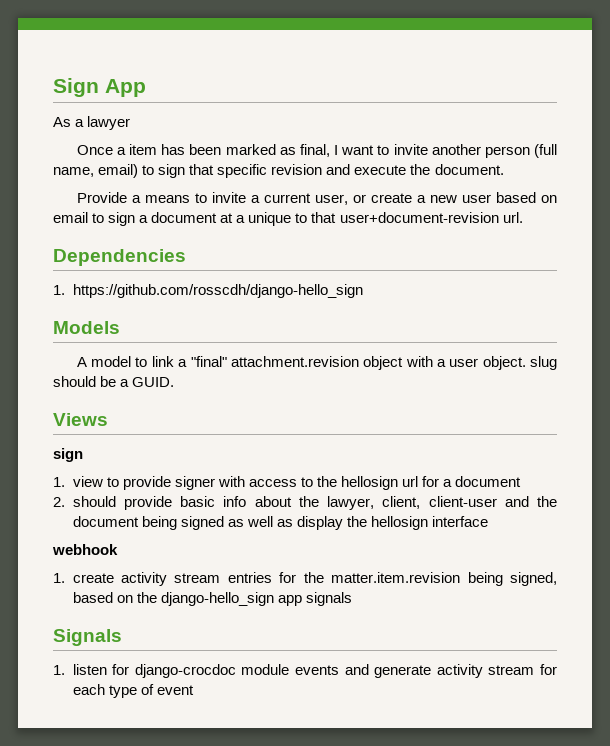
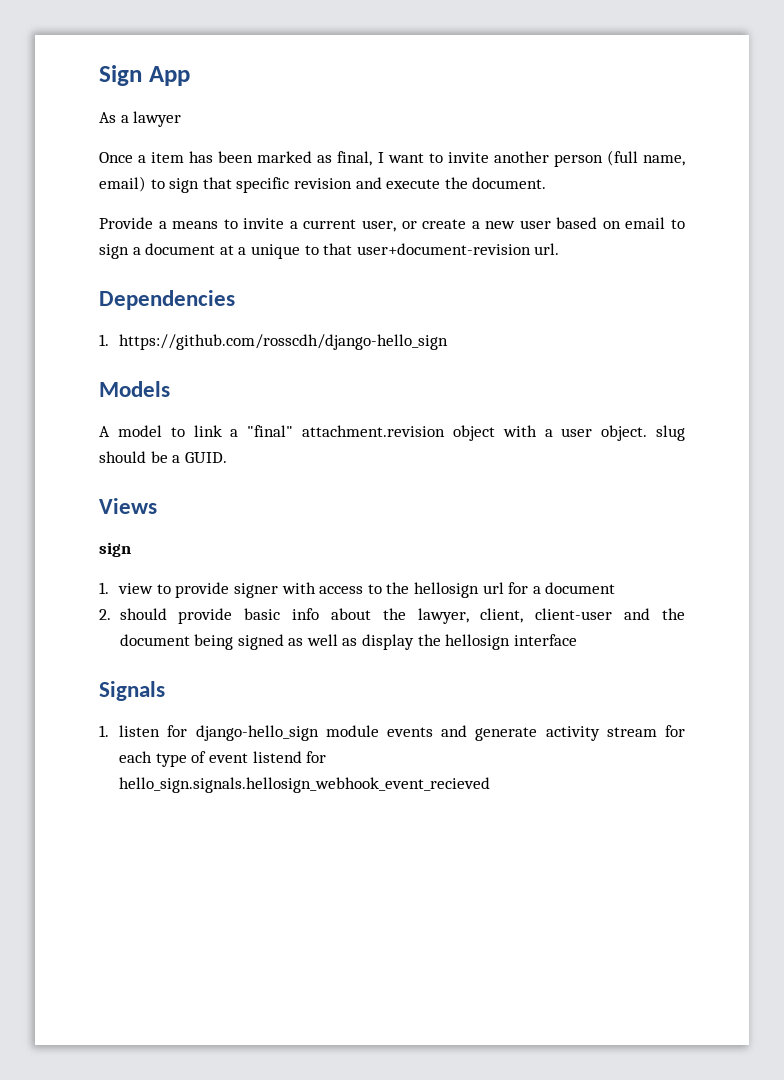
- webhook
- 1. create activity stream entries for the matter.item.revision being signed, based on the django-hello_sign app signals
- 1. listen for django-crocdoc module events and generate activity stream for each type of event
+ 1. listen for django-hello_sign module events and generate activity stream for each type of event listend for hello_sign.signals.hellosign_webhook_event_recieved

